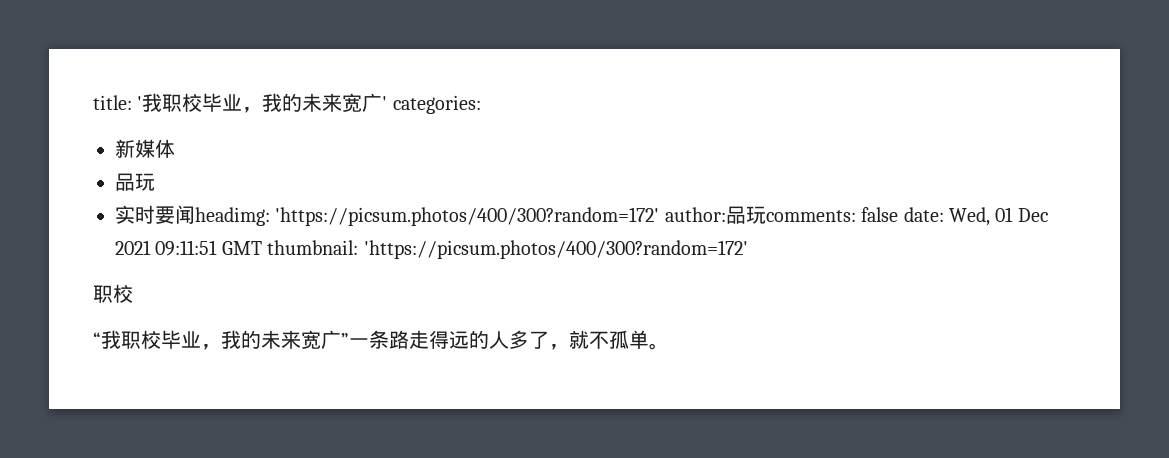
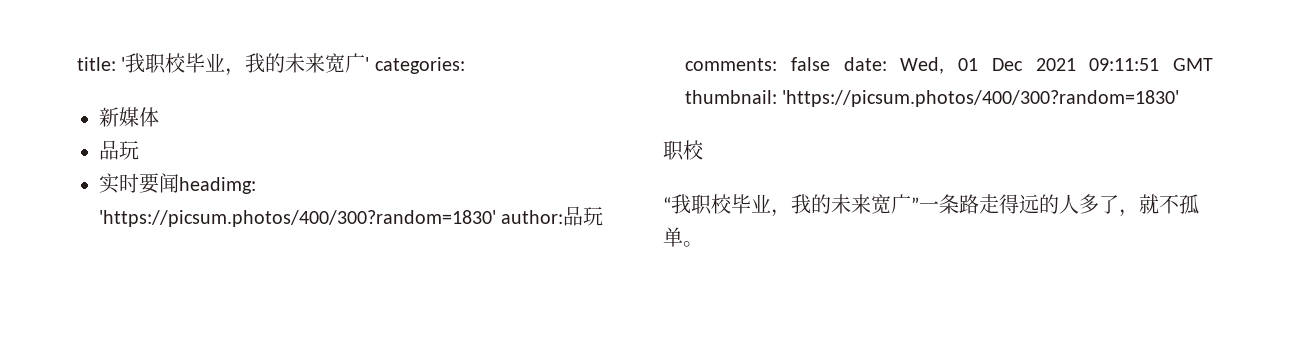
- 实时要闻headimg: 'https://picsum.photos/400/300?random=172' author:品玩comments: false date: Wed, 01 Dec 2021 09:11:51 GMT thumbnail: 'https://picsum.photos/400/300?random=172'
+ 实时要闻headimg: 'https://picsum.photos/400/300?random=1830' author:品玩comments: false date: Wed, 01 Dec 2021 09:11:51 GMT thumbnail: 'https://picsum.photos/400/300?random=1830'

